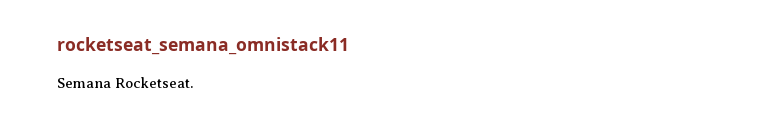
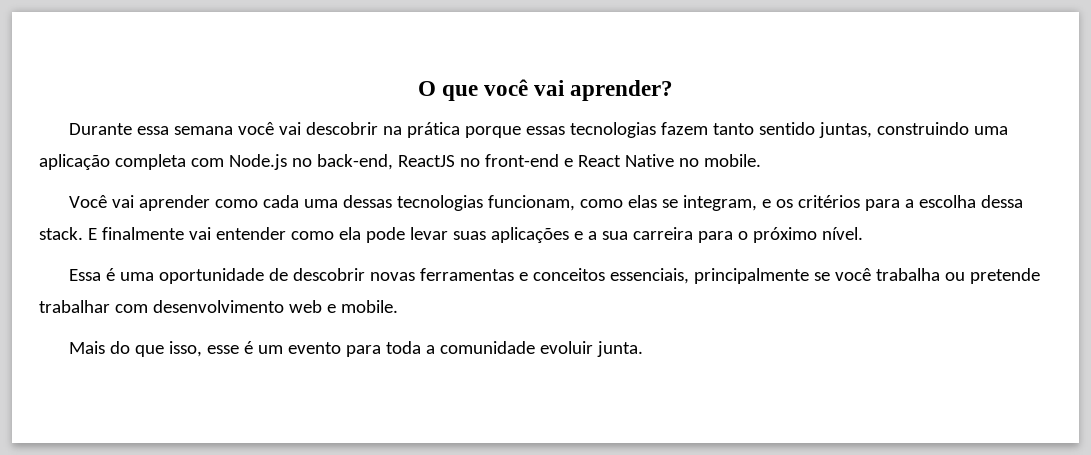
- rocketseat_semana_omnistack11
- Semana Rocketseat.
+ O que você vai aprender?
+ Durante essa semana você vai descobrir na prática porque essas tecnologias fazem tanto sentido juntas, construindo uma aplicação completa com Node.js no back-end, ReactJS no front-end e React Native no mobile.
+ Você vai aprender como cada uma dessas tecnologias funcionam, como elas se integram, e os critérios para a escolha dessa stack. E finalmente vai entender como ela pode levar suas aplicações e a sua carreira para o próximo nível.
+ Essa é uma oportunidade de descobrir novas ferramentas e conceitos essenciais, principalmente se você trabalha ou pretende trabalhar com desenvolvimento web e mobile.
+ Mais do que isso, esse é um evento para toda a comunidade evoluir junta.

